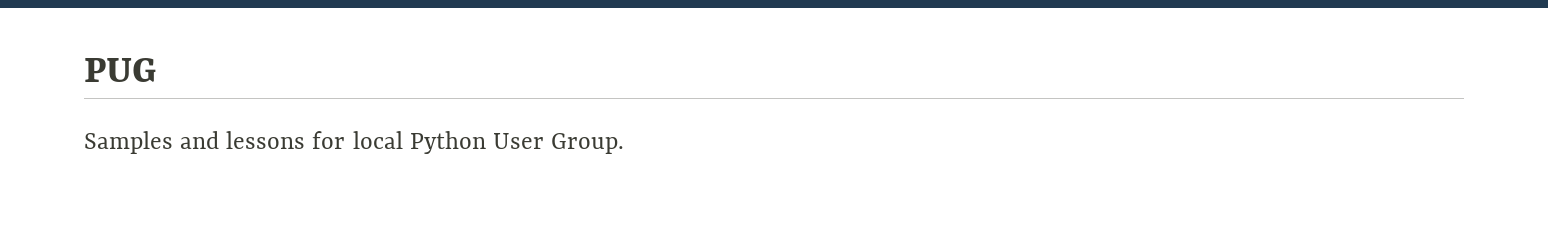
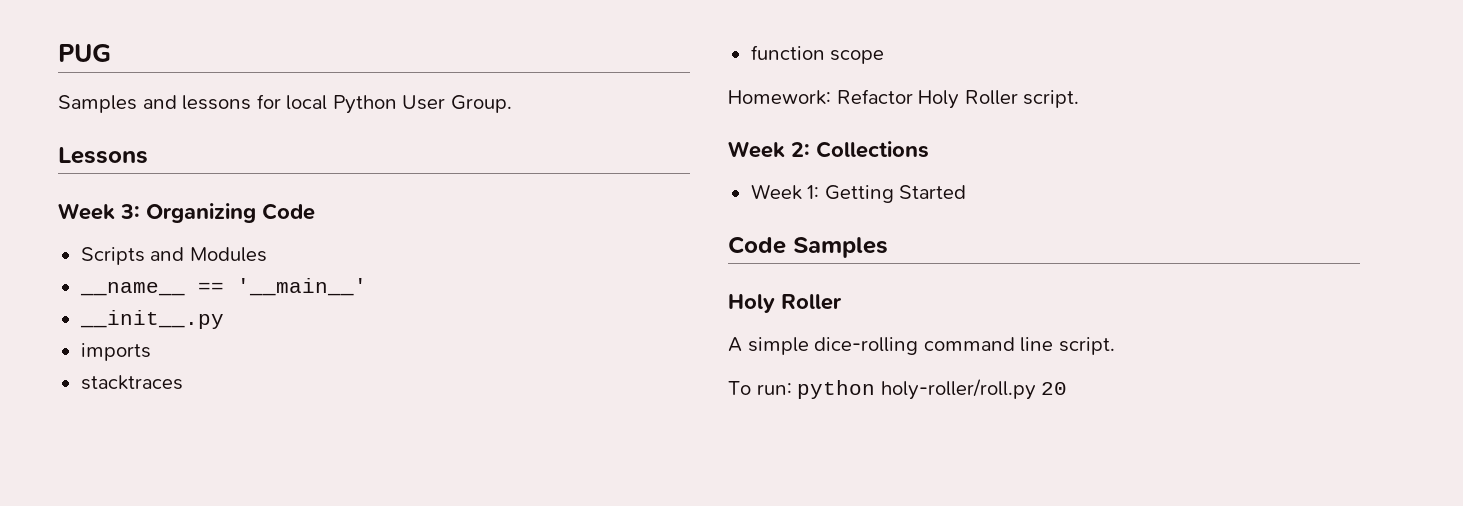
+ Lessons
+ Week 3: Organizing Code
+ Scripts and Modules
+ __name__ == '__main__'
+ __init__.py
+ imports
+ stacktraces
+ function scope
+ Homework: Refactor Holy Roller script.
+ Week 2: Collections
+ Week 1: Getting Started
+ Code Samples
+ Holy Roller
+ A simple dice-rolling command line script.
+ To run: python holy-roller/roll.py 20

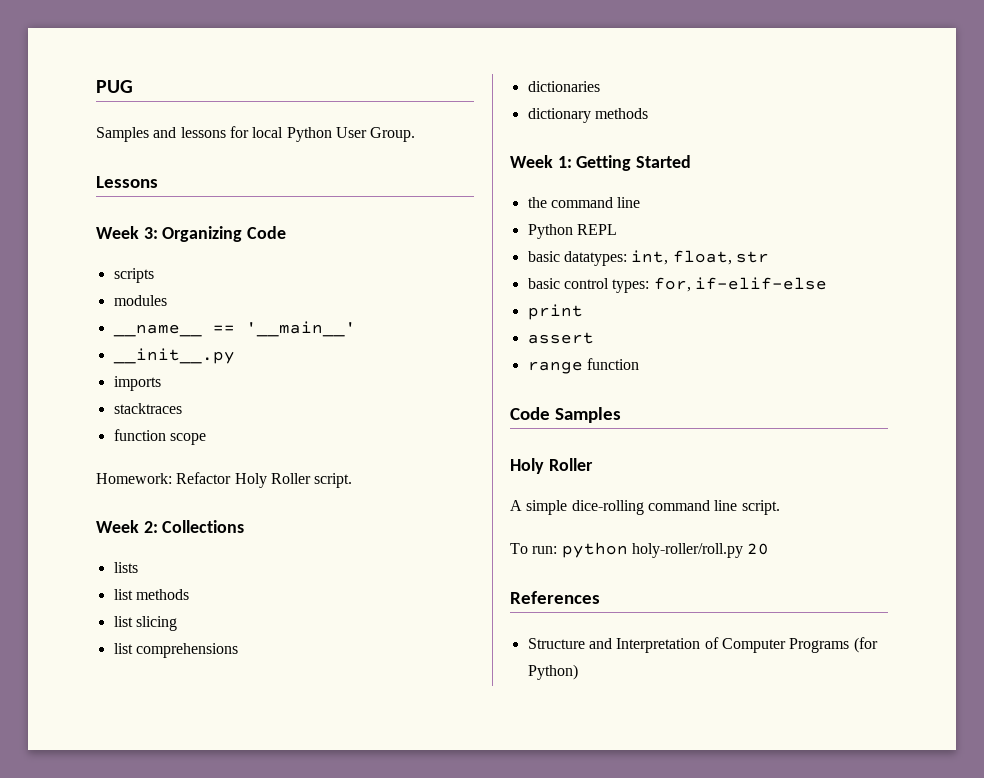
- Scripts and Modules
+ scripts
+ modules
+ lists
+ list methods
+ list slicing
+ list comprehensions
+ dictionaries
+ dictionary methods
  Week 1: Getting Started
+ the command line
+ Python REPL
+ basic datatypes: int, float, str
+ basic control types: for, if-elif-else
+ print
+ assert
+ range function
+ References
+ Structure and Interpretation of Computer Programs (for Python)

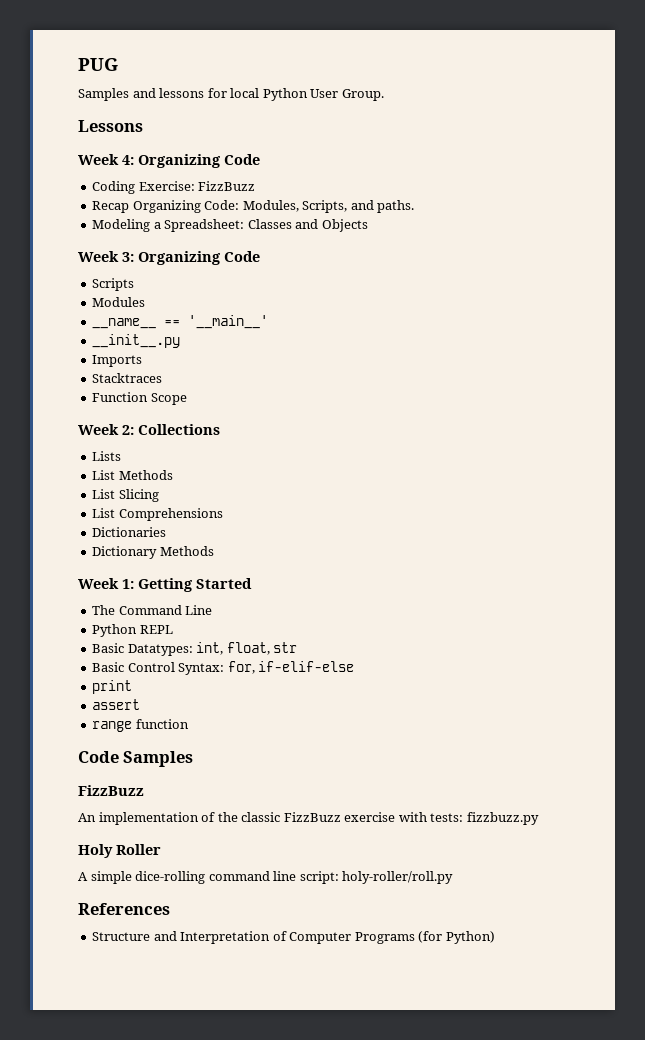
+ Week 4: Organizing Code
+ Coding Exercise: FizzBuzz
+ Recap Organizing Code: Modules, Scripts, and paths.
+ Modeling a Spreadsheet: Classes and Objects
- scripts
- modules
+ Scripts
+ Modules
- imports
- stacktraces
- function scope
- Homework: Refactor Holy Roller script.
+ Imports
+ Stacktraces
+ Function Scope
  Week 2: Collections
- lists
- list methods
- list slicing
- list comprehensions
- dictionaries
- dictionary methods
+ Lists
+ List Methods
+ List Slicing
+ List Comprehensions
+ Dictionaries
+ Dictionary Methods
- the command line
+ The Command Line
- basic datatypes: int, float, str
+ Basic Datatypes: int, float, str
- basic control types: for, if-elif-else
+ Basic Control Syntax: for, if-elif-else
  Code Samples
+ FizzBuzz
+ An implementation of the classic FizzBuzz exercise with tests: fizzbuzz.py
- A simple dice-rolling command line script.
- To run: python holy-roller/roll.py 20
+ A simple dice-rolling command line script: holy-roller/roll.py

